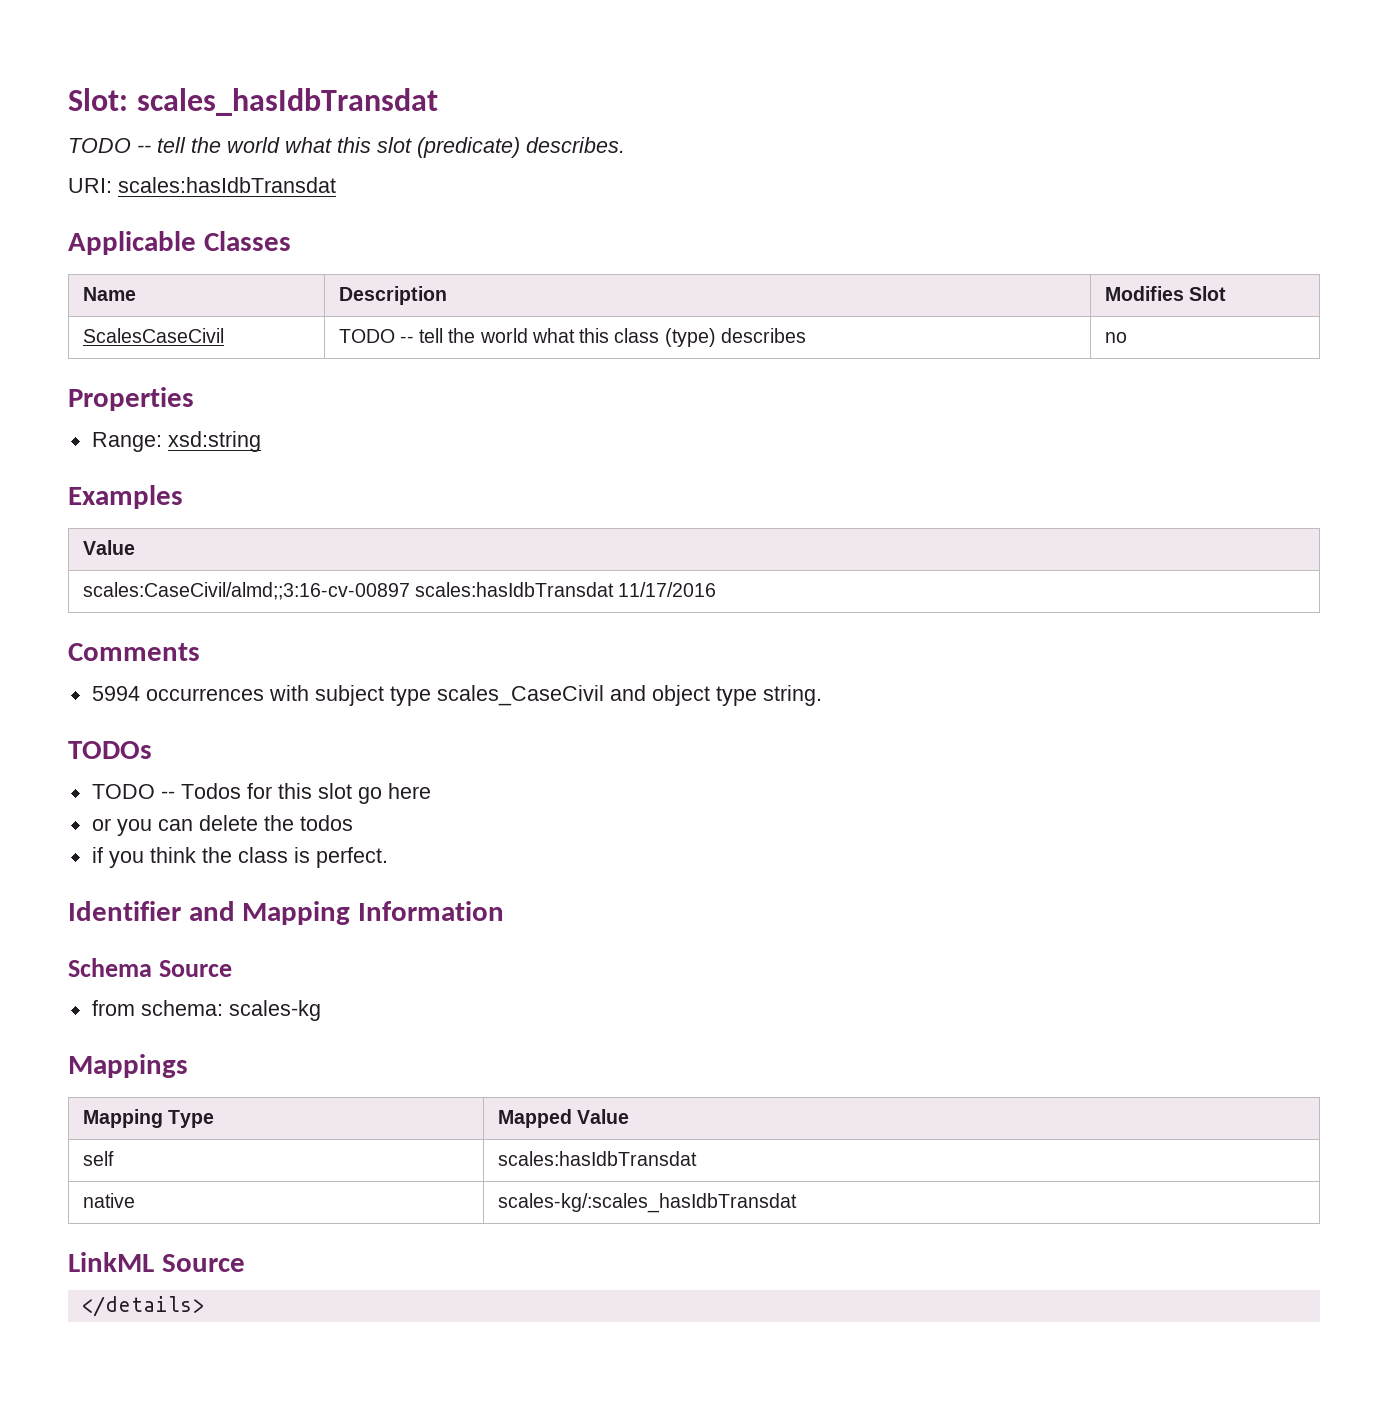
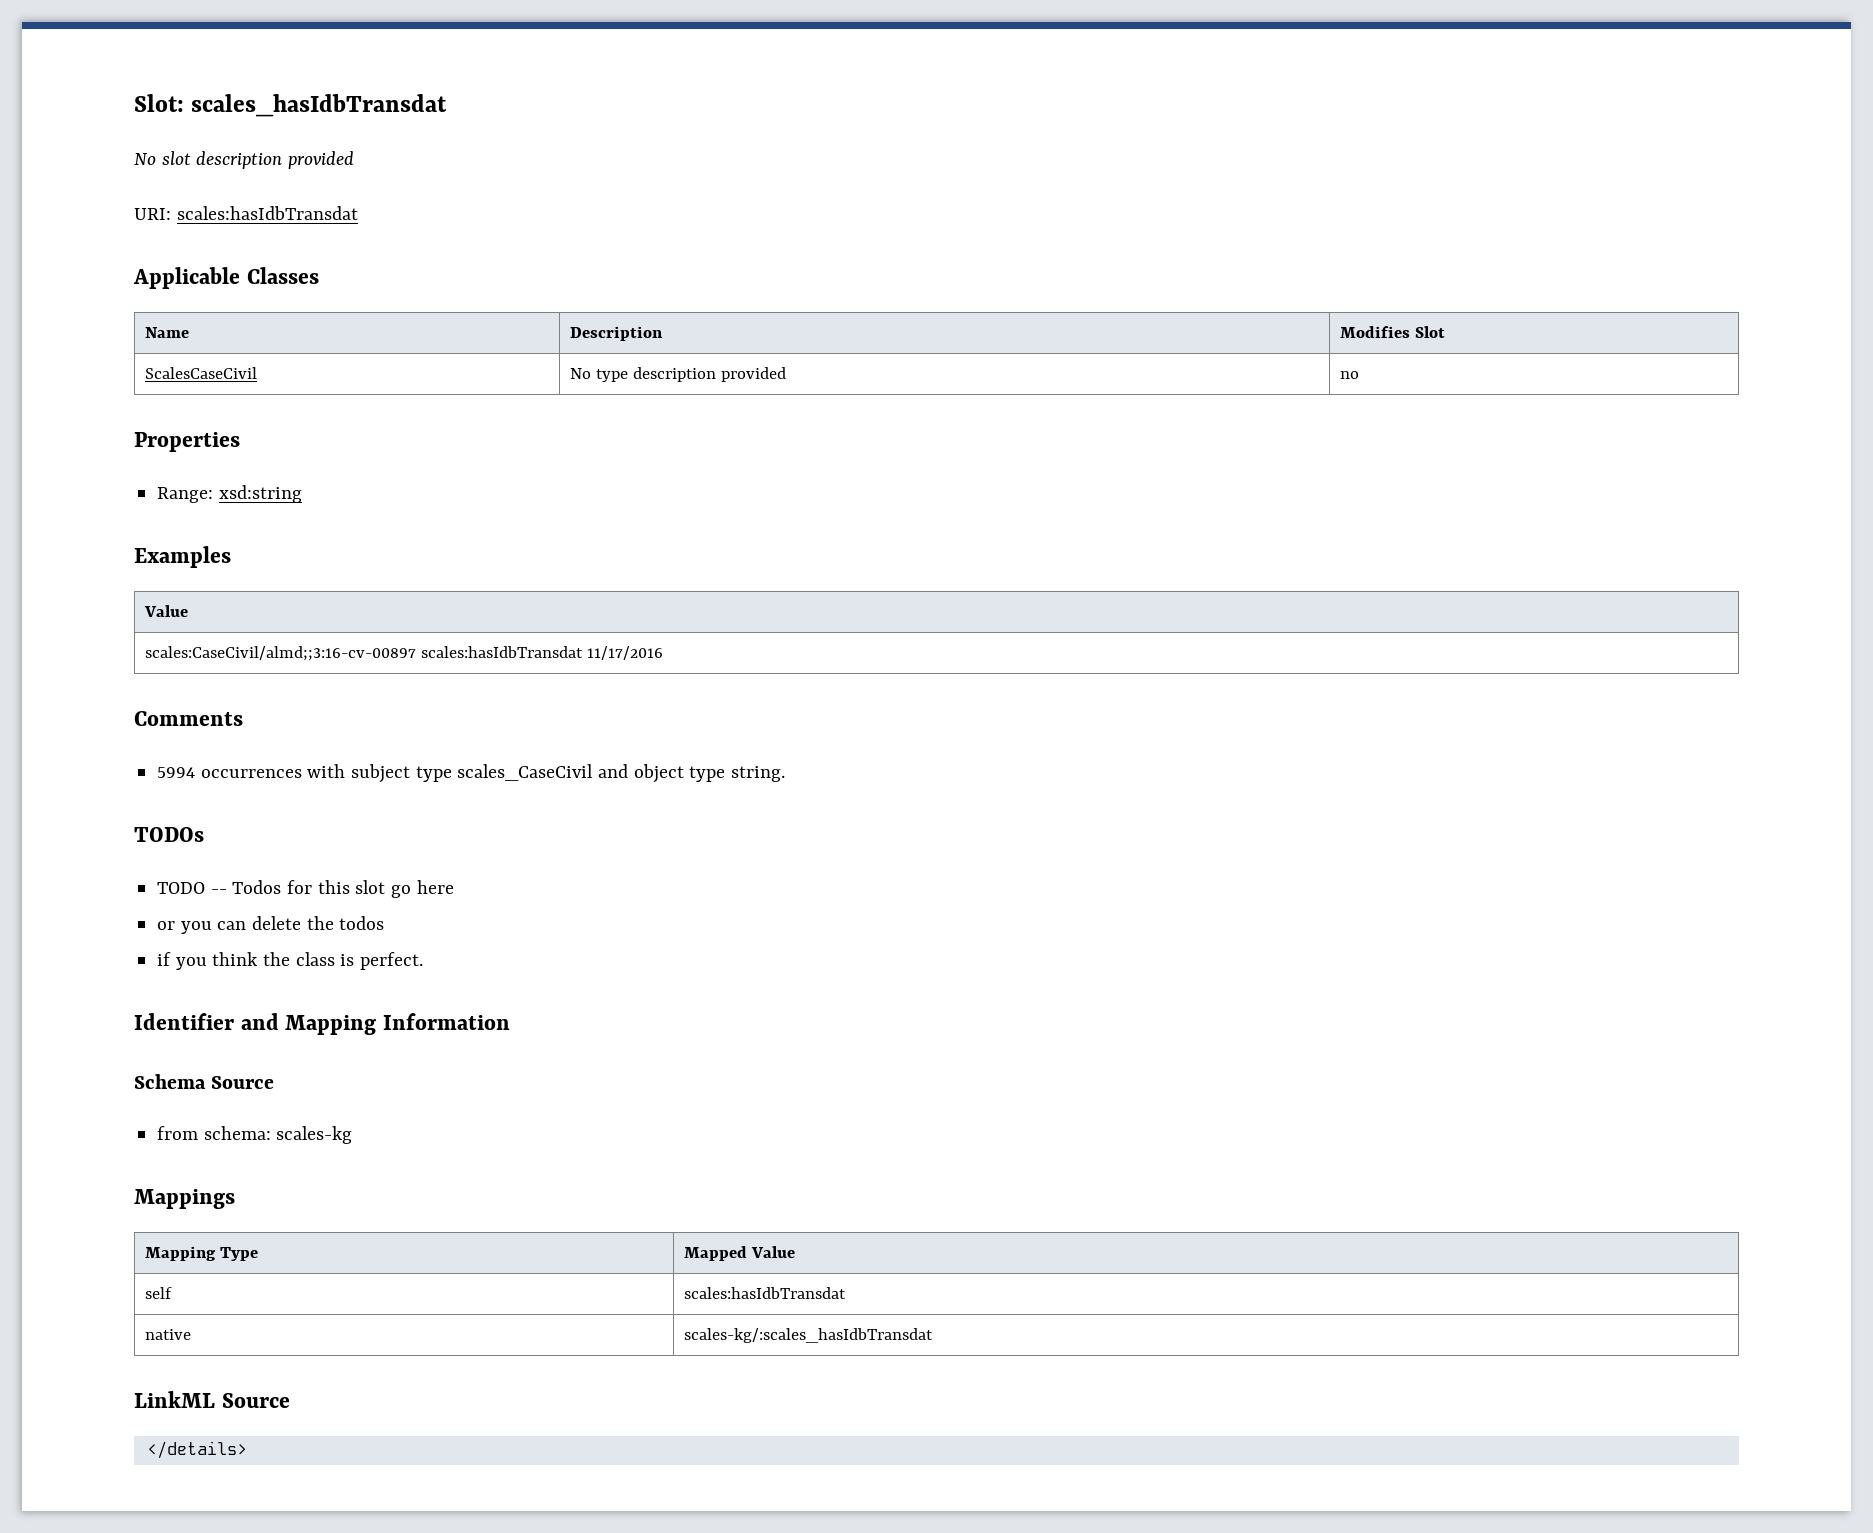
- TODO -- tell the world what this slot (predicate) describes.
+ No slot description provided
- ScalesCaseCivil | TODO -- tell the world what this class (type) describes | no
+ ScalesCaseCivil | No type description provided | no

